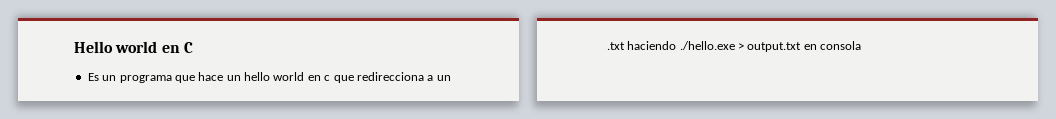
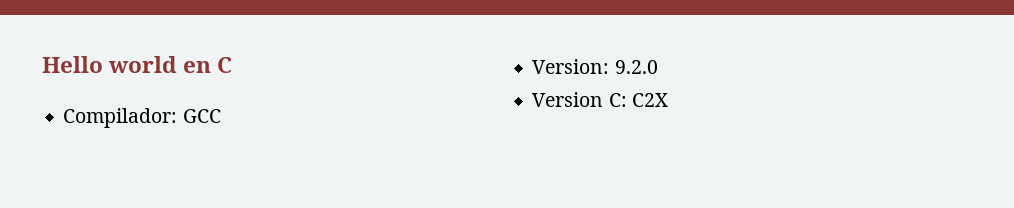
- Es un programa que hace un hello world en c que redirecciona a un .txt haciendo ./hello.exe > output.txt en consola
+ Compilador: GCC
+ Version: 9.2.0
+ Version C: C2X

